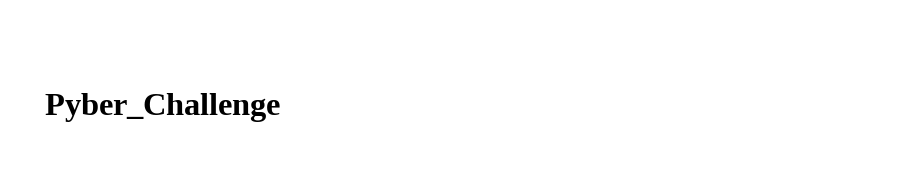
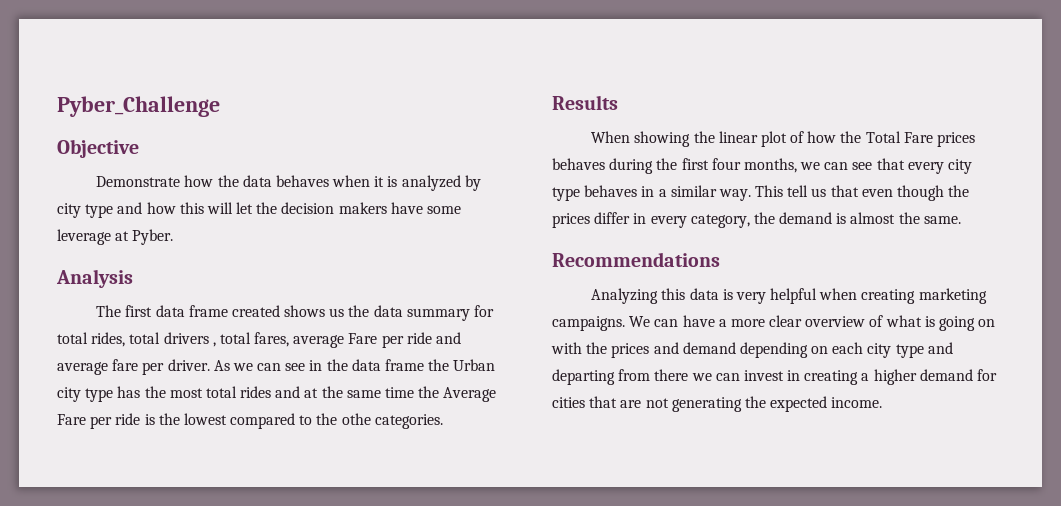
+ Objective
+ Demonstrate how the data behaves when it is analyzed by city type and how this will let the decision makers have some leverage at Pyber.
+ Analysis
+ The first data frame created shows us the data summary for total rides, total drivers , total fares, average Fare per ride and average fare per driver. As we can see in the data frame the Urban city type has the most total rides and at the same time the Average Fare per ride is the lowest compared to the othe categories.
+ Results
+ When showing the linear plot of how the Total Fare prices behaves during the first four months, we can see that every city type behaves in a similar way. This tell us that even though the prices differ in every category, the demand is almost the same.
+ Recommendations
+ Analyzing this data is very helpful when creating marketing campaigns. We can have a more clear overview of what is going on with the prices and demand depending on each city type and departing from there we can invest in creating a higher demand for cities that are not generating the expected income.

